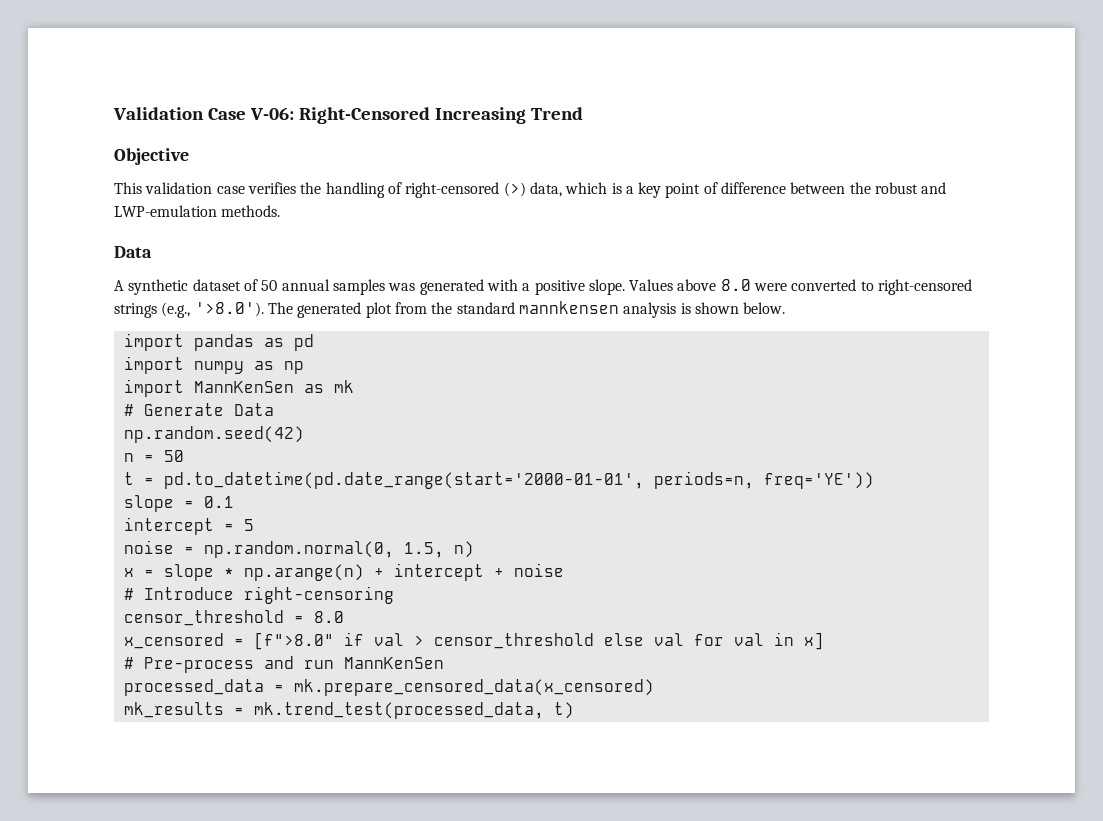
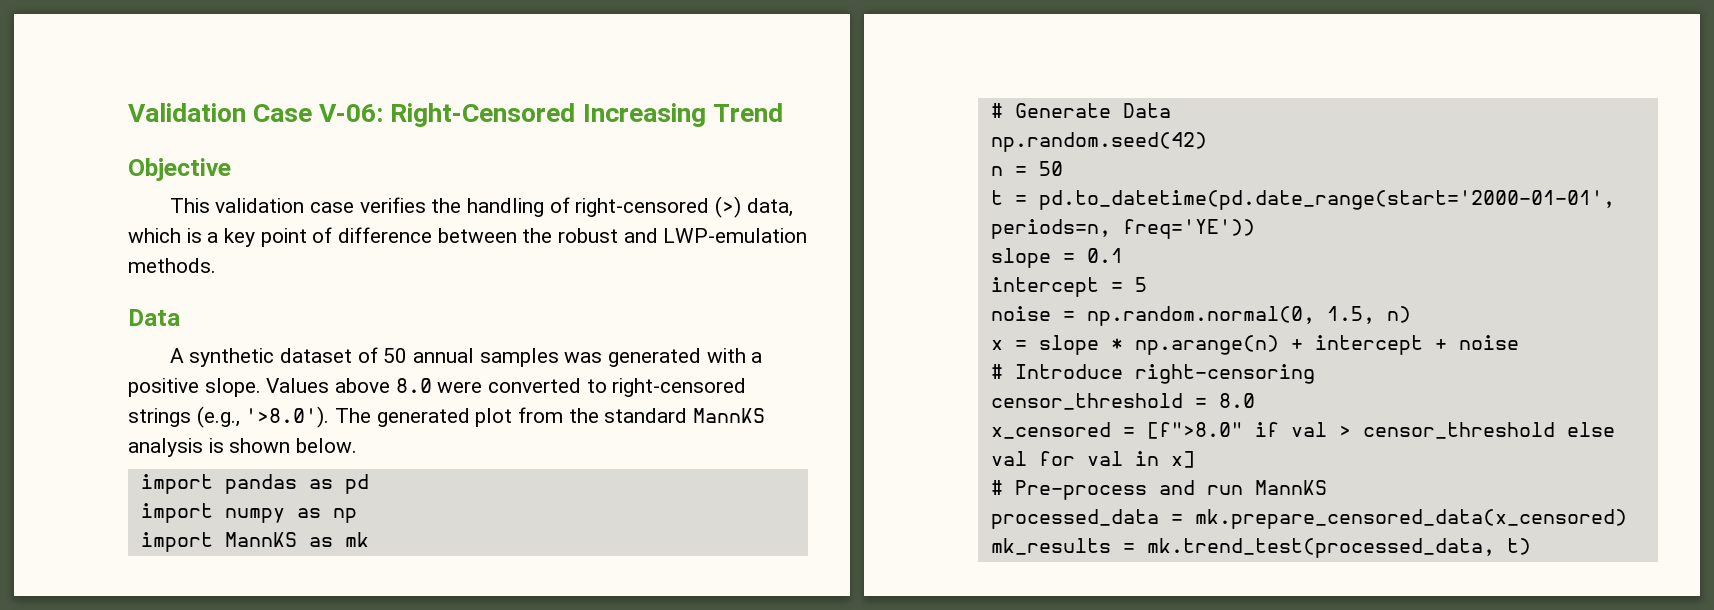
- Values above 8.0 were converted to right-censored strings (e.g., '>8.0'). The generated plot from the standard mannkensen analysis is shown below.
+ Values above 8.0 were converted to right-censored strings (e.g., '>8.0'). The generated plot from the standard MannKS analysis is shown below.
- import MannKenSen as mk
+ import MannKS as mk
- # Pre-process and run MannKenSen
+ # Pre-process and run MannKS

